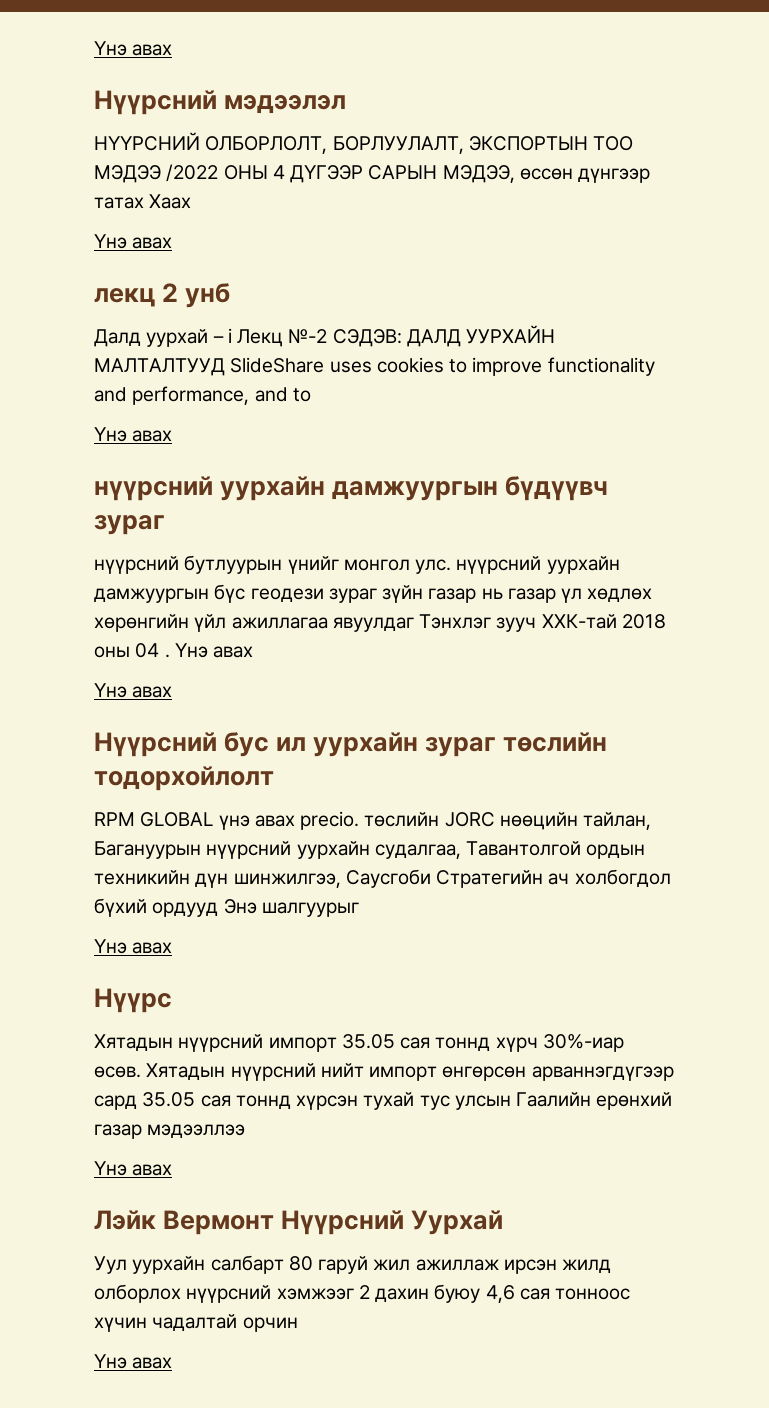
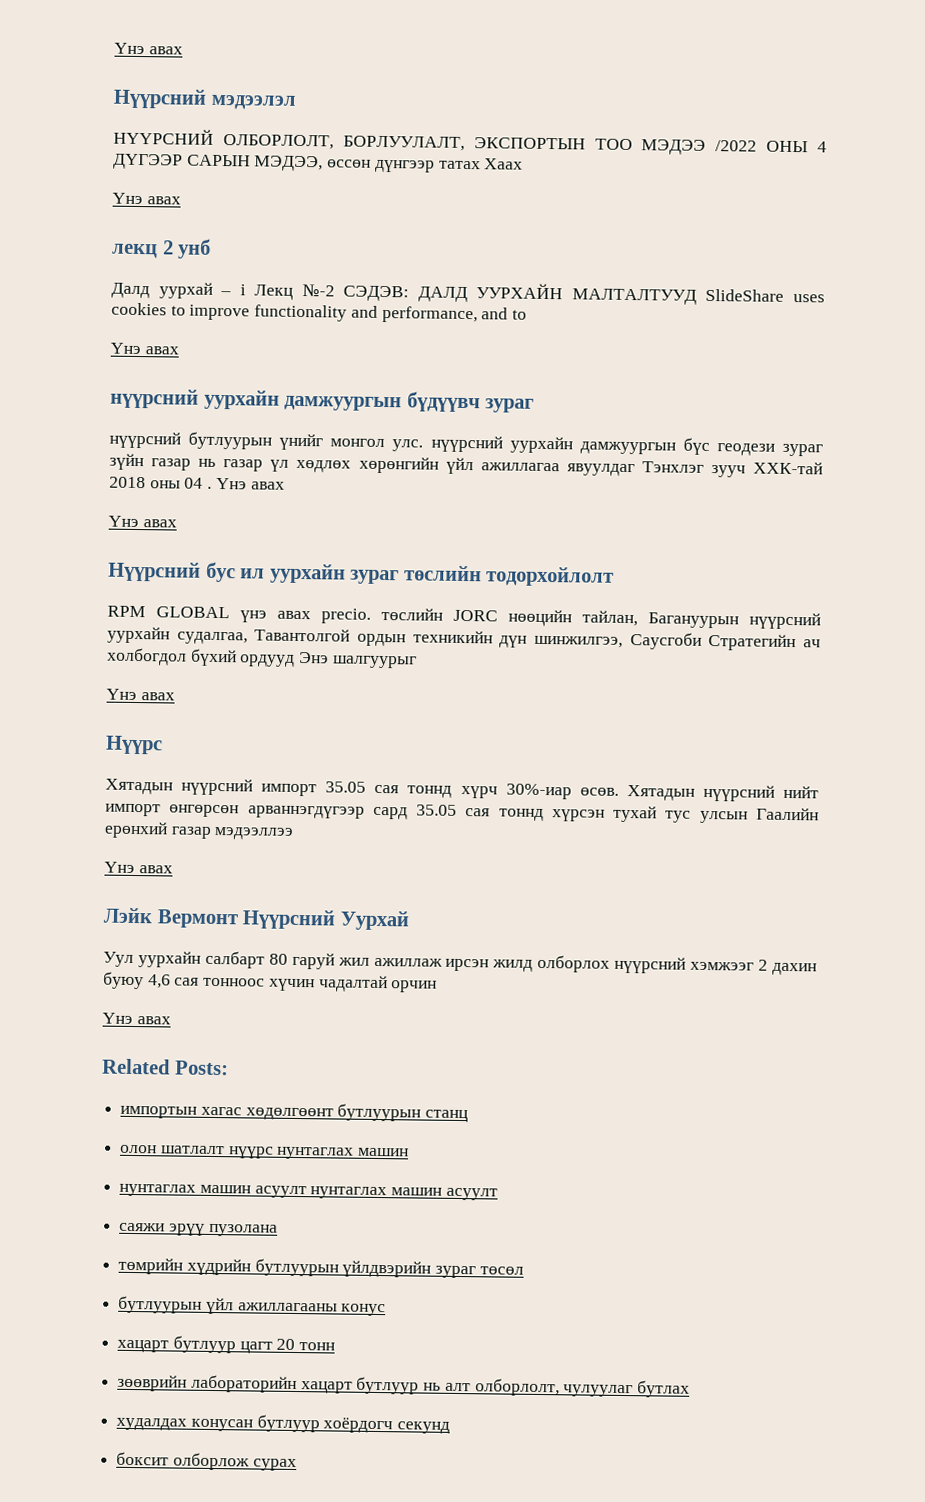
+ Related Posts:
+ импортын хагас хөдөлгөөнт бутлуурын станц
+ олон шатлалт нүүрс нунтаглах машин
+ нунтаглах машин асуулт нунтаглах машин асуулт
+ саяжи эрүү пузолана
+ төмрийн хүдрийн бутлуурын үйлдвэрийн зураг төсөл
+ бутлуурын үйл ажиллагааны конус
+ хацарт бутлуур цагт 20 тонн
+ зөөврийн лабораторийн хацарт бутлуур нь алт олборлолт, чулуулаг бутлах
+ худалдах конусан бутлуур хоёрдогч секунд
+ боксит олборлож сурах

